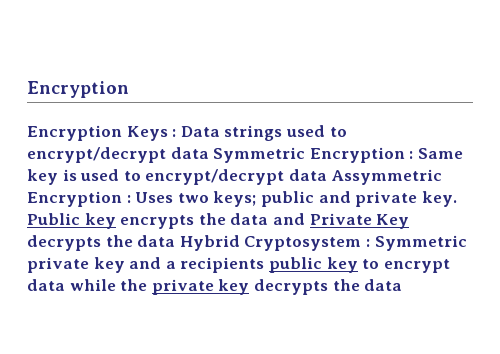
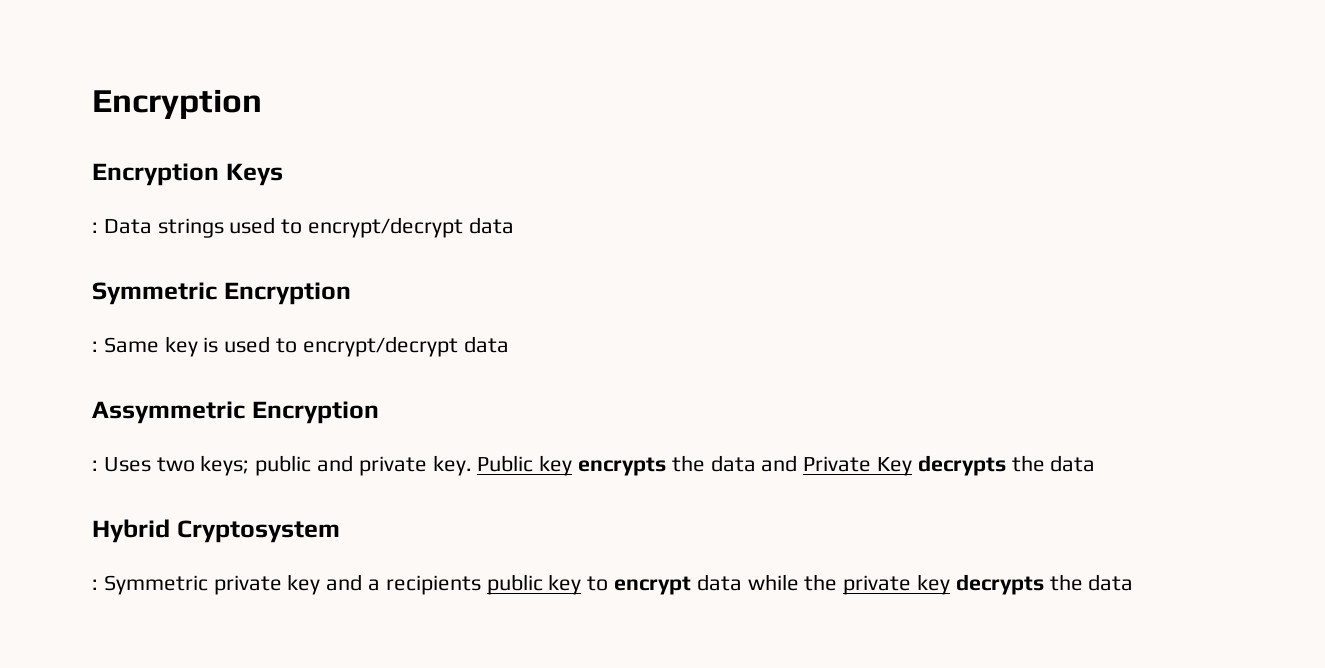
- Encryption Keys : Data strings used to encrypt/decrypt data Symmetric Encryption : Same key is used to encrypt/decrypt data Assymmetric Encryption : Uses two keys; public and private key.
+ Encryption Keys
+ : Data strings used to encrypt/decrypt data
+ Symmetric Encryption
+ : Same key is used to encrypt/decrypt data
+ Assymmetric Encryption
+ : Uses two keys; public and private key.
- Public key encrypts the data and Private Key decrypts the data Hybrid Cryptosystem : Symmetric private key and a recipients public key to encrypt data while the private key decrypts the data
+ Public key encrypts the data and Private Key decrypts the data
+ Hybrid Cryptosystem
+ : Symmetric private key and a recipients public key to encrypt data while the private key decrypts the data

